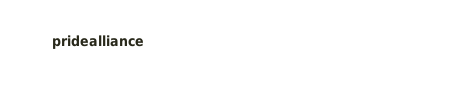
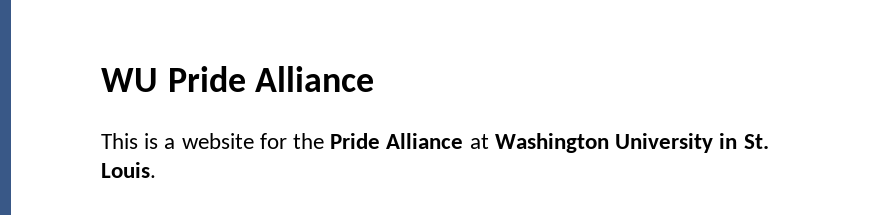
- pridealliance
+ WU Pride Alliance
+ This is a website for the Pride Alliance at Washington University in St. Louis.

